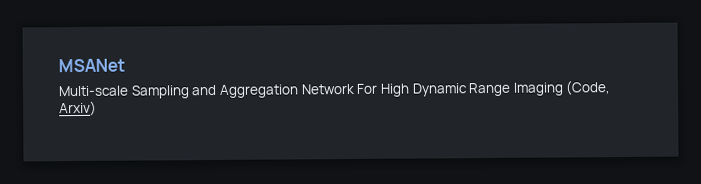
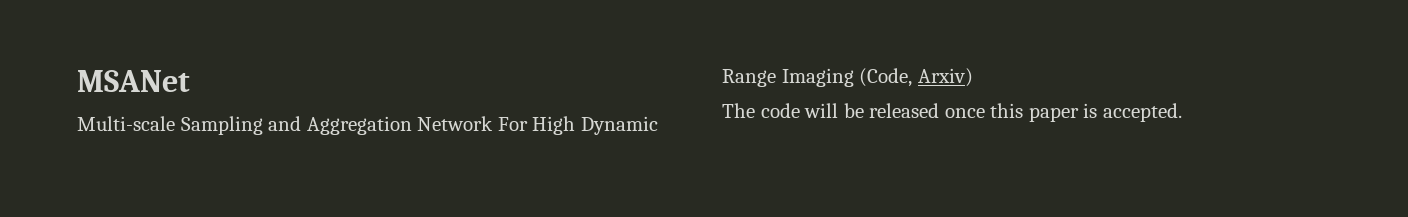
+ The code will be released once this paper is accepted.

